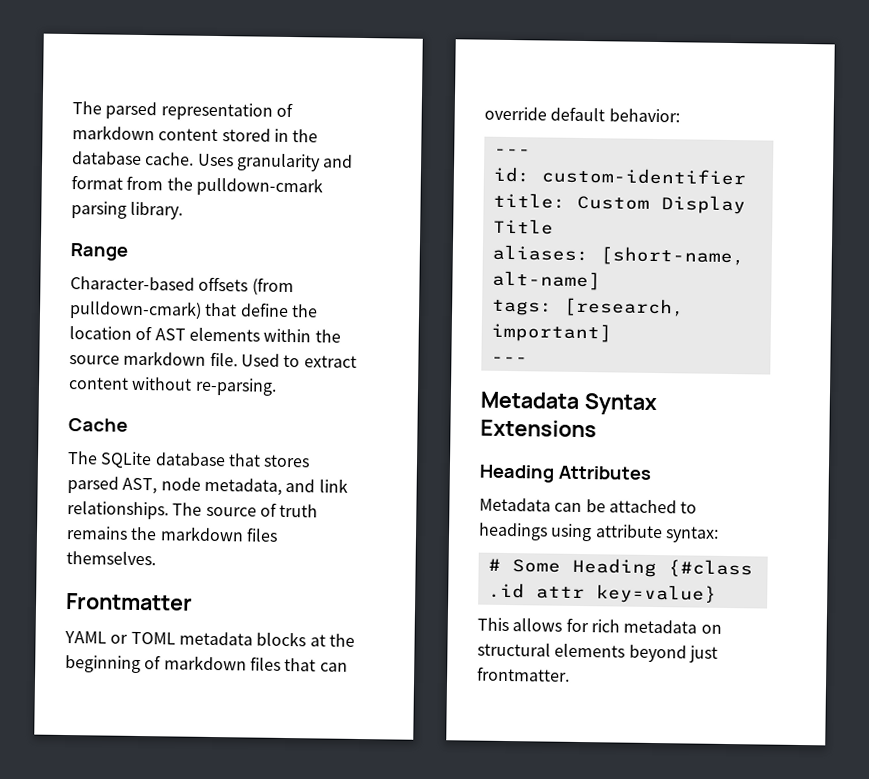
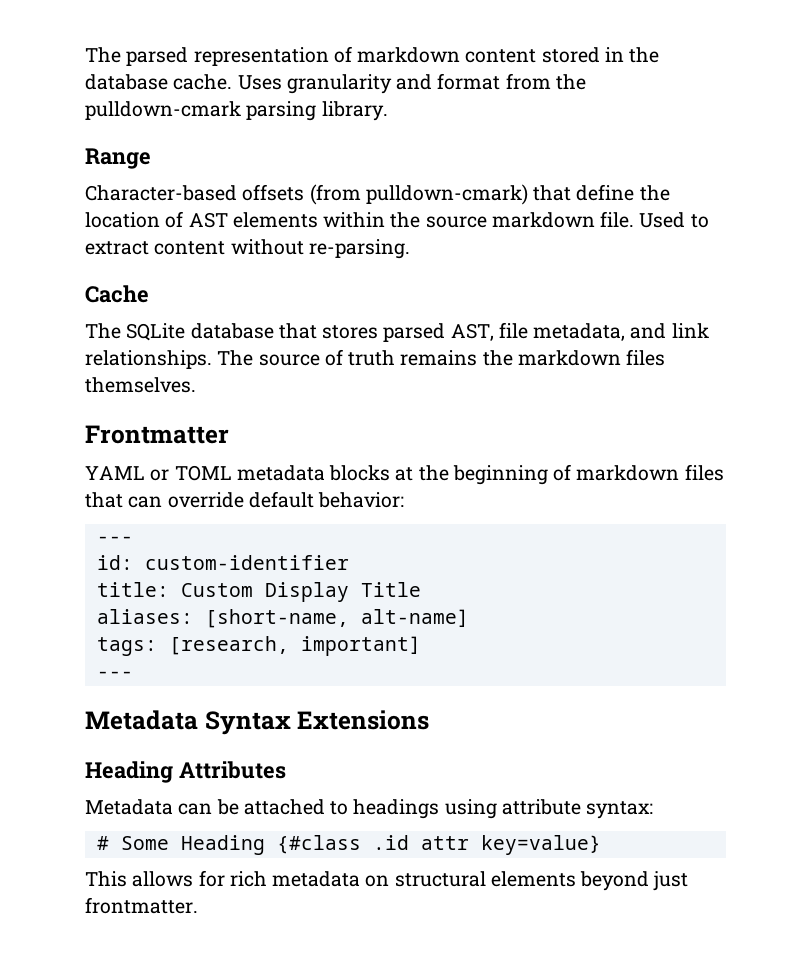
- The SQLite database that stores parsed AST, node metadata, and link relationships.
+ The SQLite database that stores parsed AST, file metadata, and link relationships.

